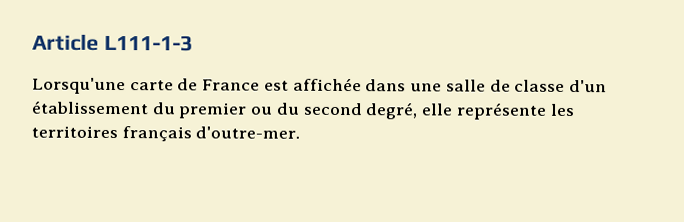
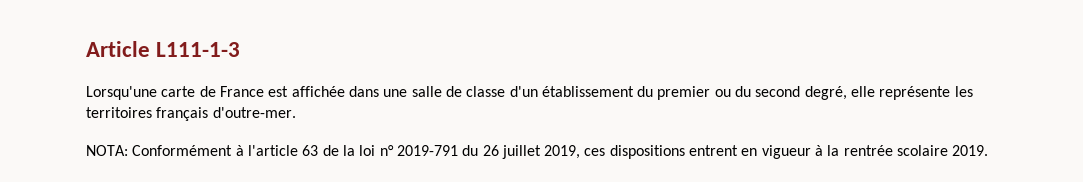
+ NOTA: Conformément à l'article 63 de la loi n° 2019-791 du 26 juillet 2019, ces dispositions entrent en vigueur à la rentrée scolaire 2019.

